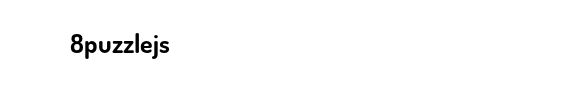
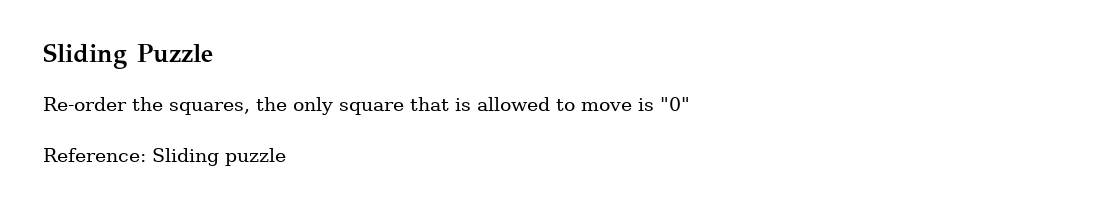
- 8puzzlejs
+ Sliding Puzzle
+ Re-order the squares, the only square that is allowed to move is "0"
+ Reference: Sliding puzzle

